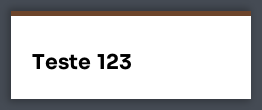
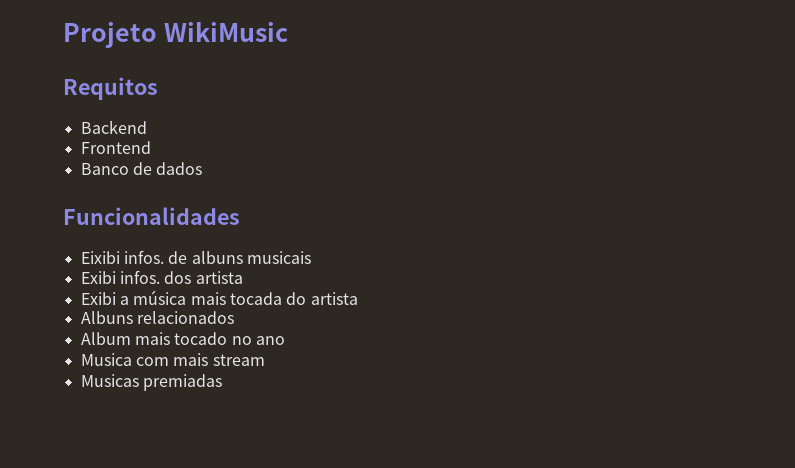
- Teste 123
+ Projeto WikiMusic
+ Requitos
+ Backend
+ Frontend
+ Banco de dados
+ Funcionalidades
+ Eixibi infos. de albuns musicais
+ Exibi infos. dos artista
+ Exibi a música mais tocada do artista
+ Albuns relacionados
+ Album mais tocado no ano
+ Musica com mais stream
+ Musicas premiadas

